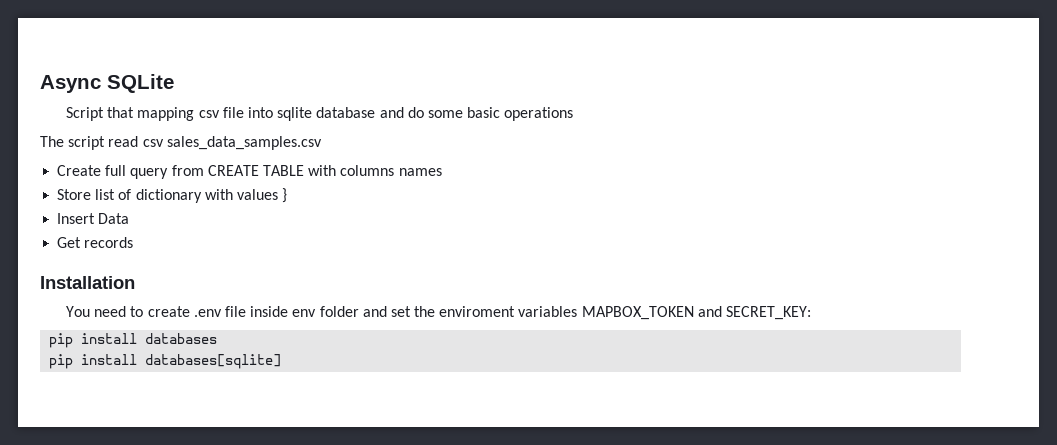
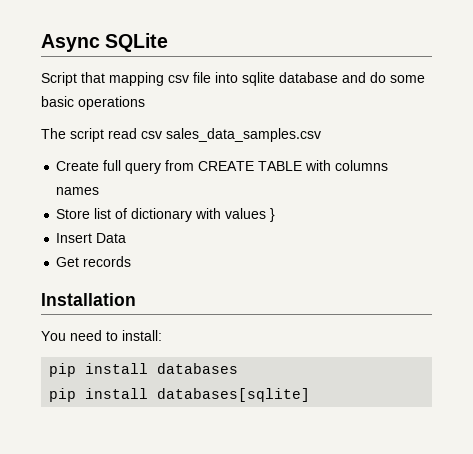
- You need to create .env file inside env folder and set the enviroment variables MAPBOX_TOKEN and SECRET_KEY:
+ You need to install:

